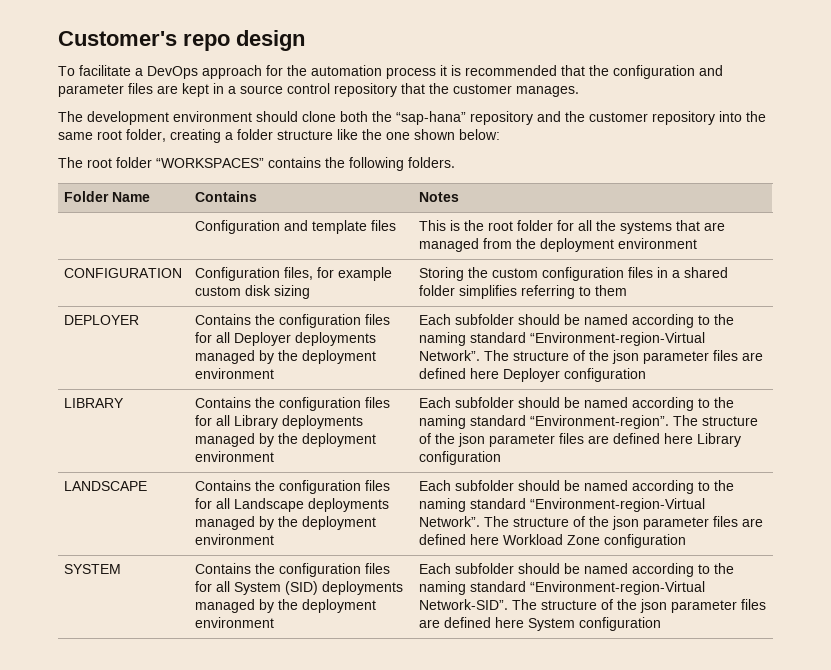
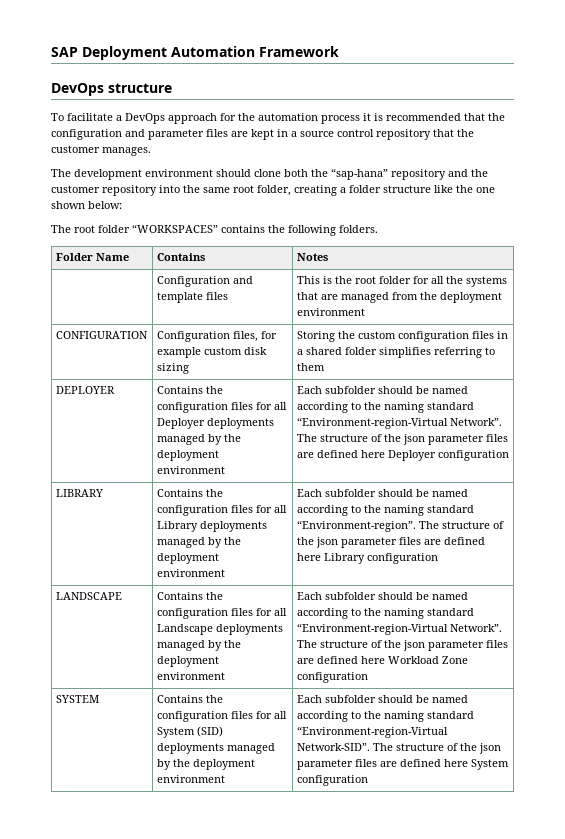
- Customer's repo design
+ SAP Deployment Automation Framework
+ DevOps structure

